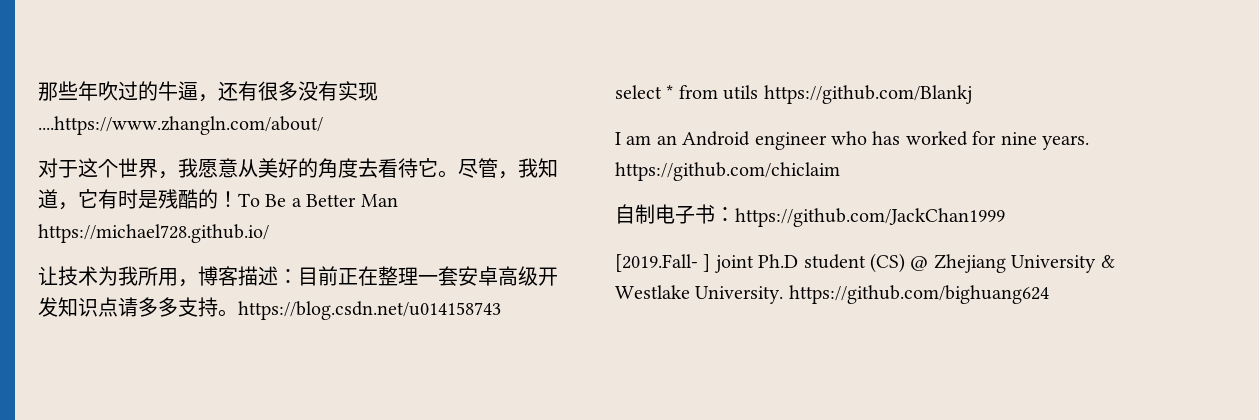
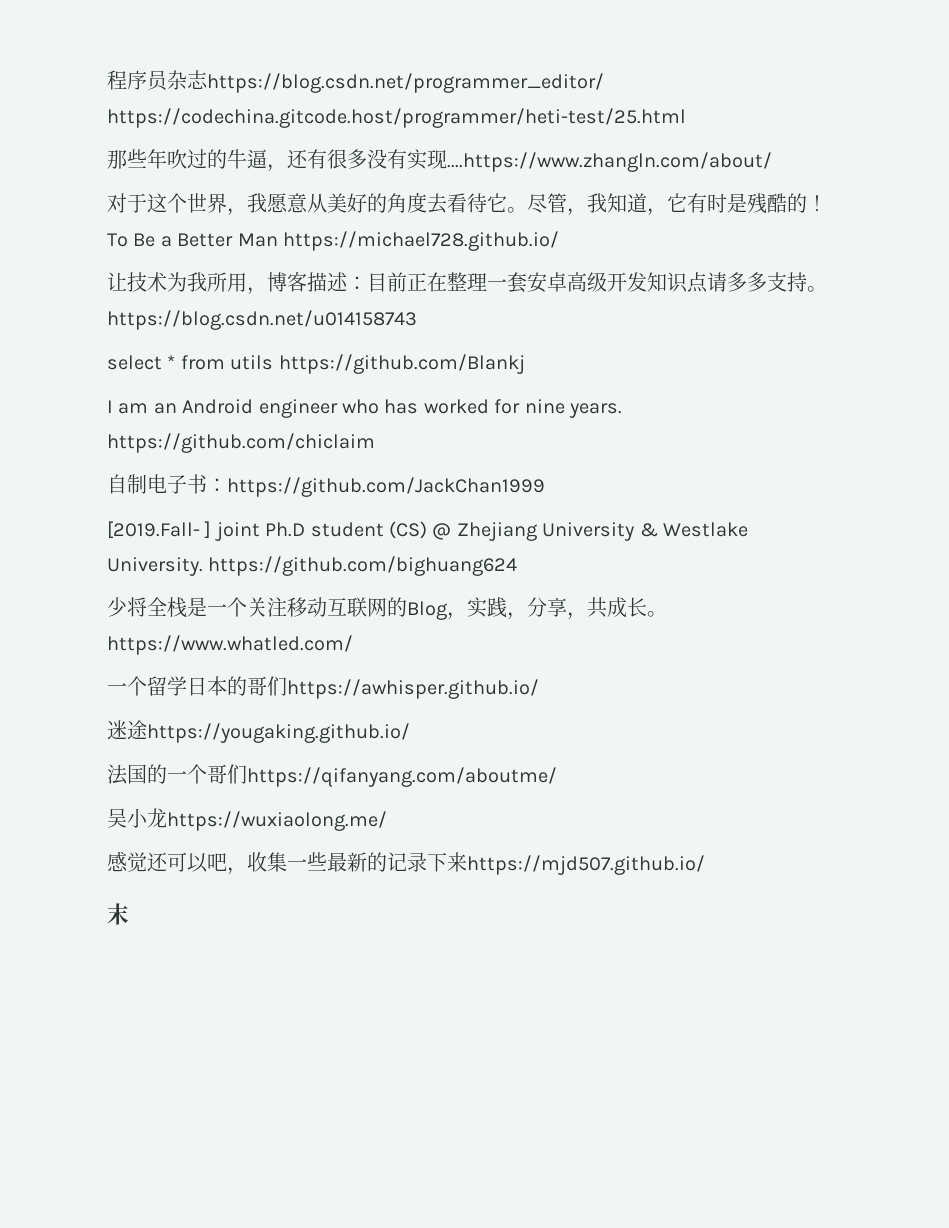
+ 程序员杂志https://blog.csdn.net/programmer_editor/ https://codechina.gitcode.host/programmer/heti-test/25.html
+ 少将全栈是一个关注移动互联网的Blog，实践，分享，共成长。https://www.whatled.com/
+ 一个留学日本的哥们https://awhisper.github.io/
+ 迷途https://yougaking.github.io/
+ 法国的一个哥们https://qifanyang.com/aboutme/
+ 吴小龙https://wuxiaolong.me/
+ 感觉还可以吧，收集一些最新的记录下来https://mjd507.github.io/
+ 末

